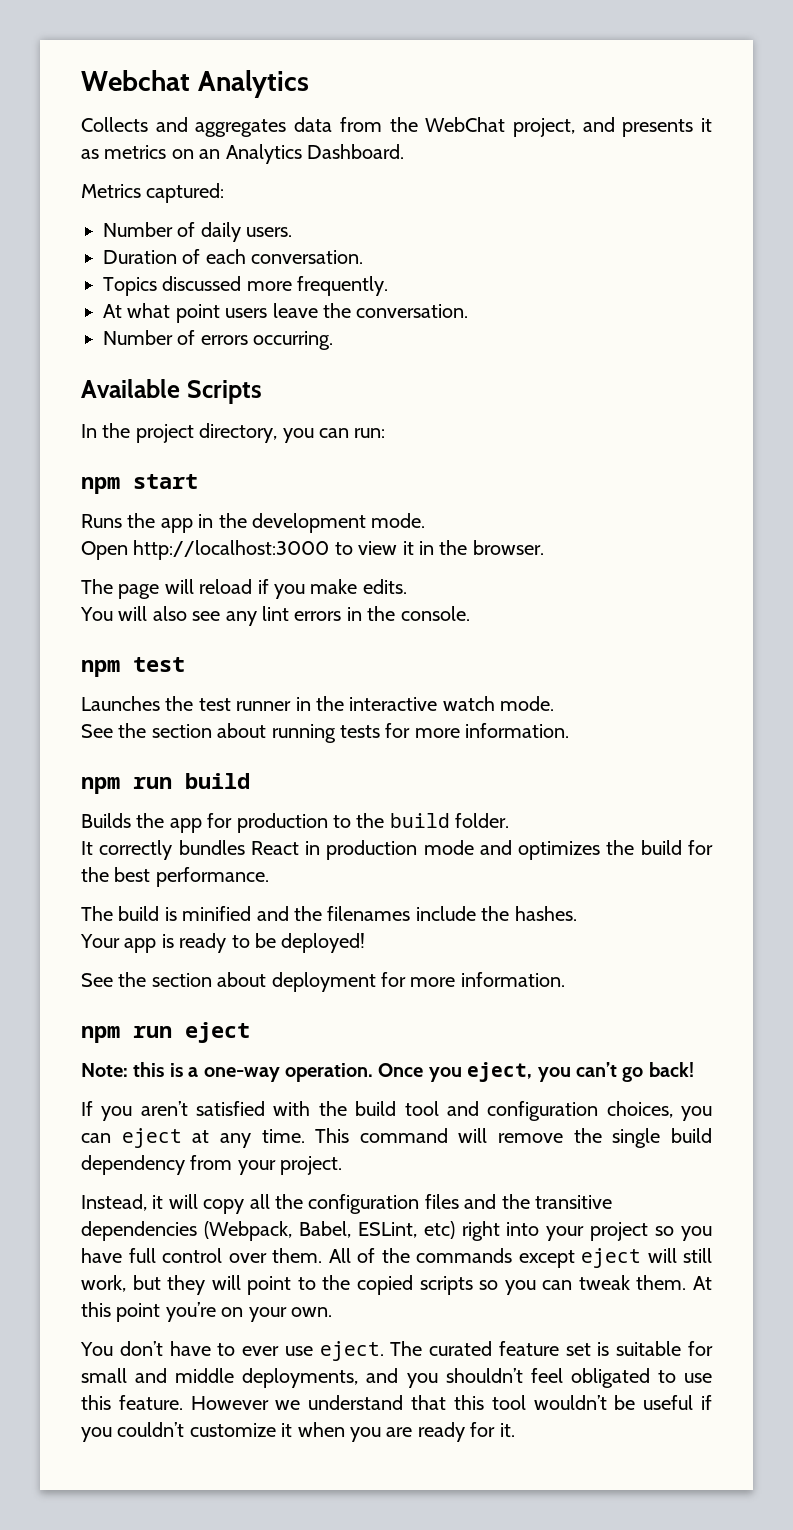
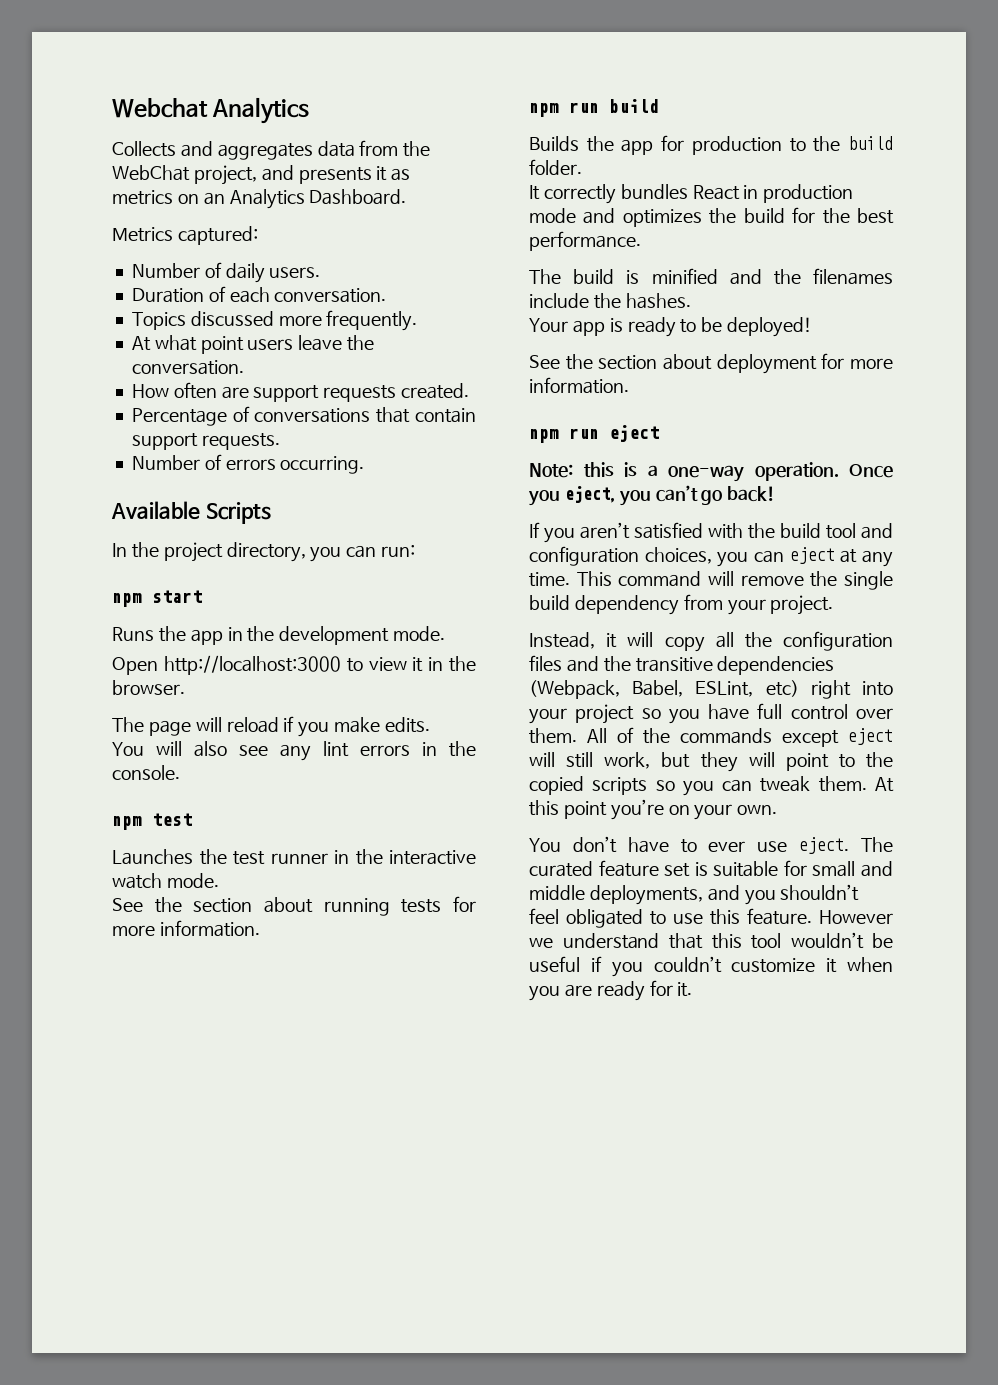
+ How often are support requests created.
+ Percentage of conversations that contain support requests.

